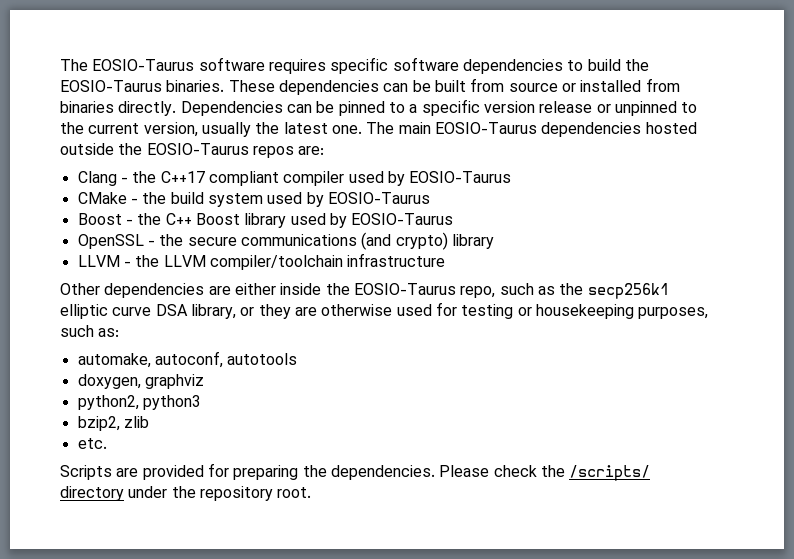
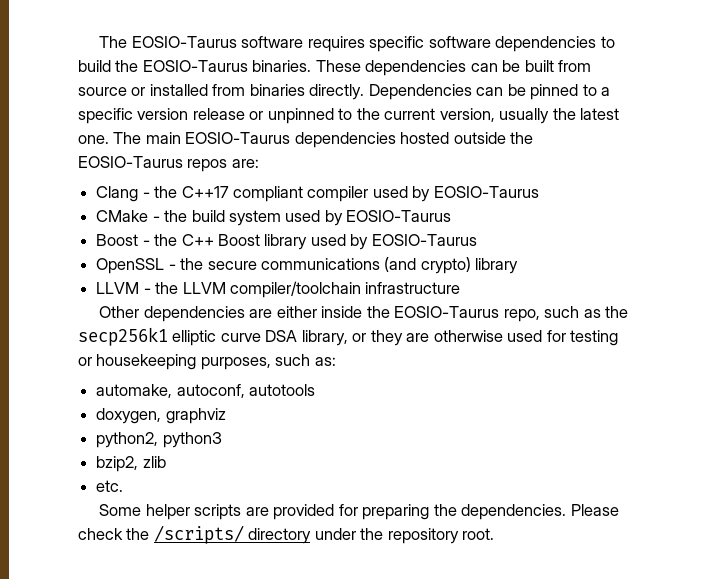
- Scripts are provided for preparing the dependencies.
+ Some helper scripts are provided for preparing the dependencies.

